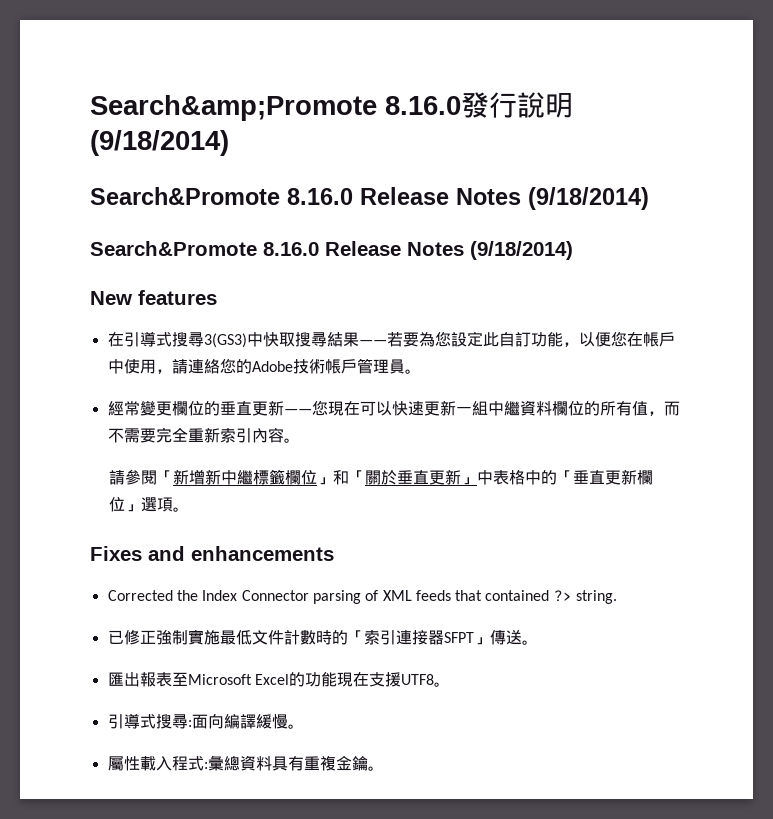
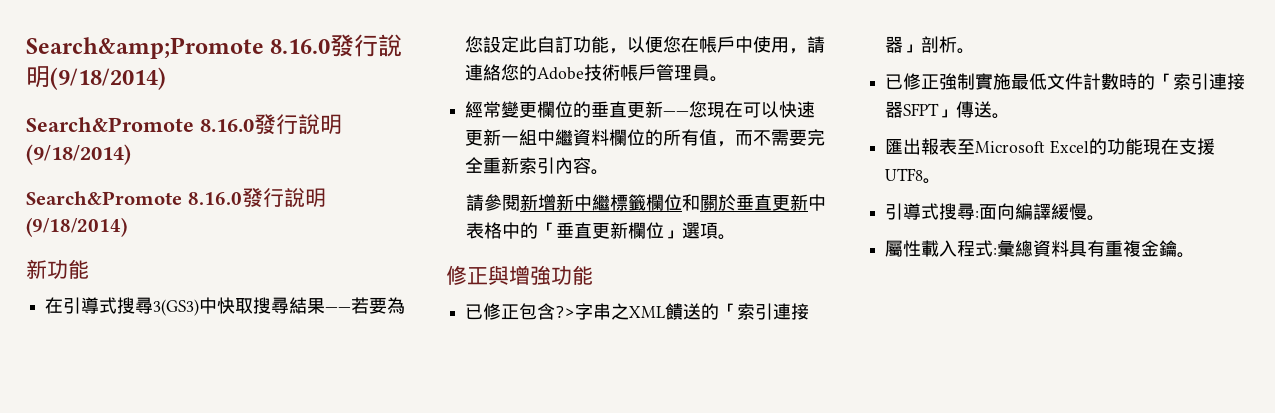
  Search&amp;Promote 8.16.0發行說明(9/18/2014)
- Search&Promote 8.16.0 Release Notes (9/18/2014)
- Search&Promote 8.16.0 Release Notes (9/18/2014)
- New features
+ Search&Promote 8.16.0發行說明(9/18/2014)
+ Search&Promote 8.16.0發行說明(9/18/2014)
+ 新功能
- 請參閱「新增新中繼標籤欄位」和「關於垂直更新」中表格中的「垂直更新欄位」選項。
+ 請參閱新增新中繼標籤欄位和關於垂直更新中表格中的「垂直更新欄位」選項。
- Fixes and enhancements
- Corrected the Index Connector parsing of XML feeds that contained ?> string.
+ 修正與增強功能
+ 已修正包含?>字串之XML饋送的「索引連接器」剖析。

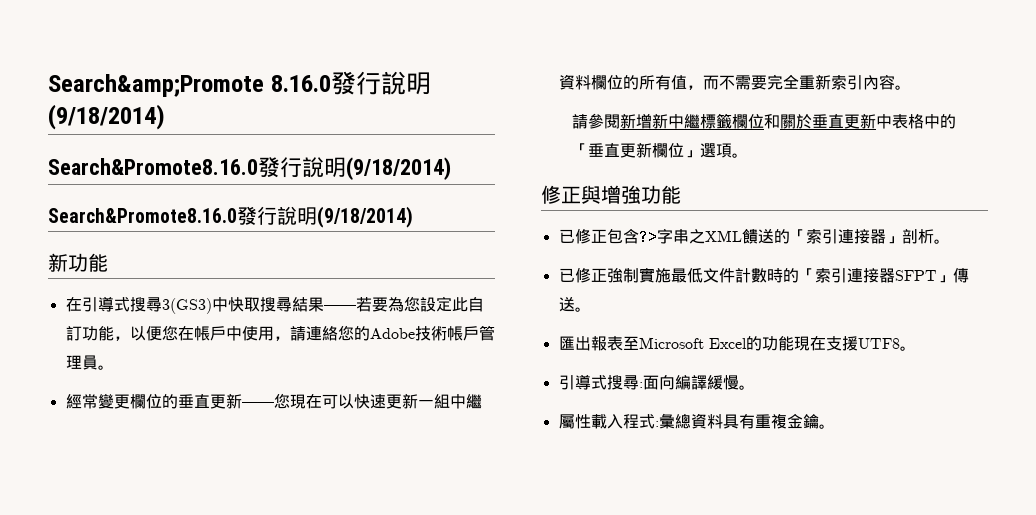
  Search&amp;Promote 8.16.0發行說明(9/18/2014)
- Search&Promote 8.16.0發行說明(9/18/2014)
- Search&Promote 8.16.0發行說明(9/18/2014)
+ Search&Promote8.16.0發行說明(9/18/2014)
+ Search&Promote8.16.0發行說明(9/18/2014)

